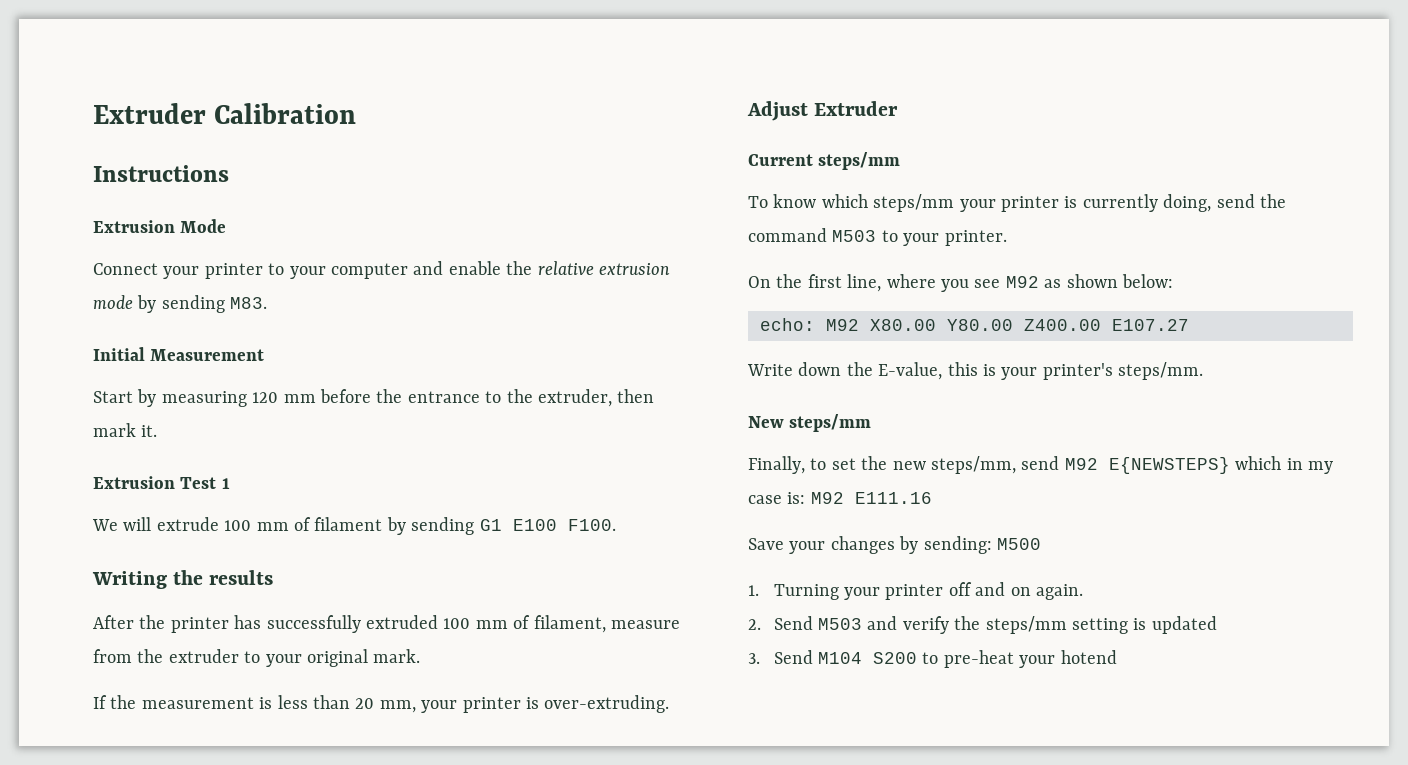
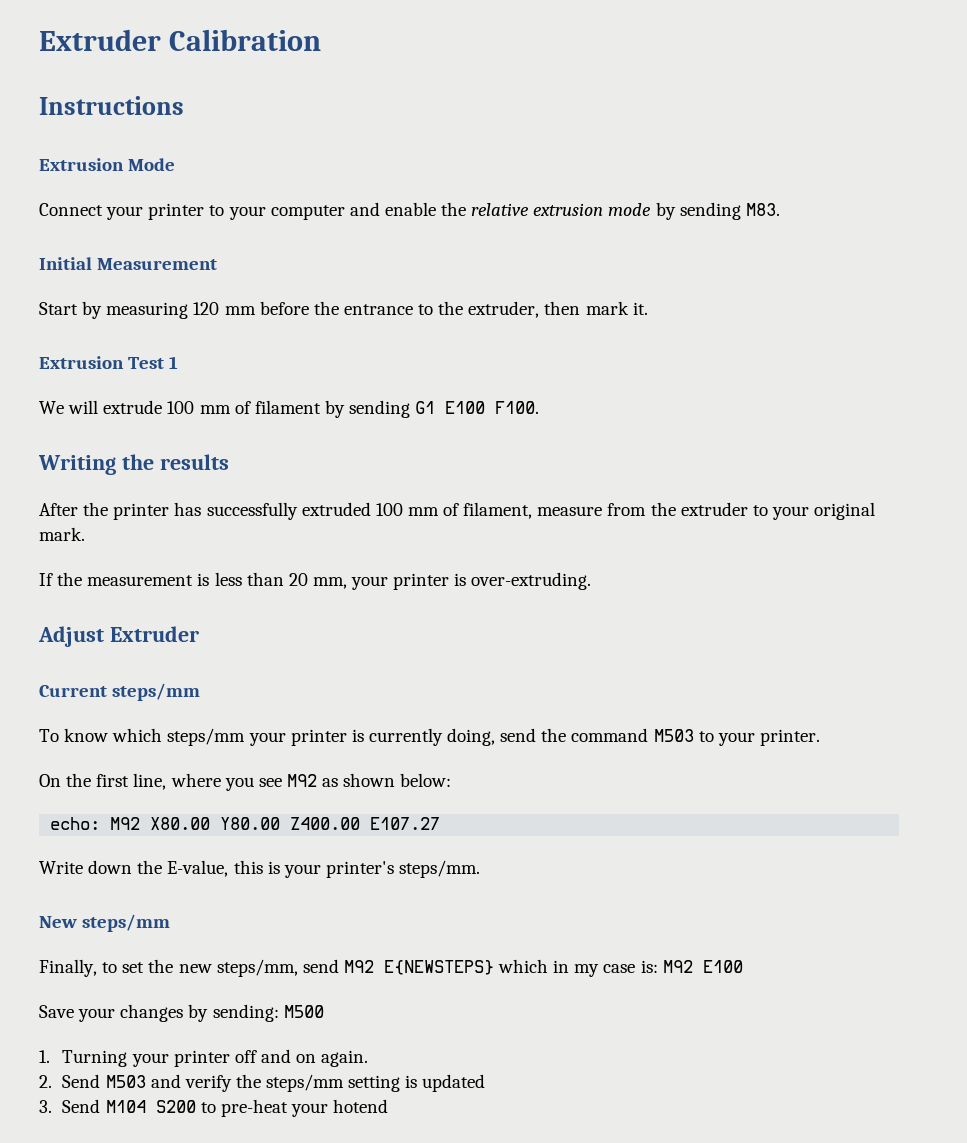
- Finally, to set the new steps/mm, send M92 E{NEWSTEPS} which in my case is: M92 E111.16
+ Finally, to set the new steps/mm, send M92 E{NEWSTEPS} which in my case is: M92 E100

